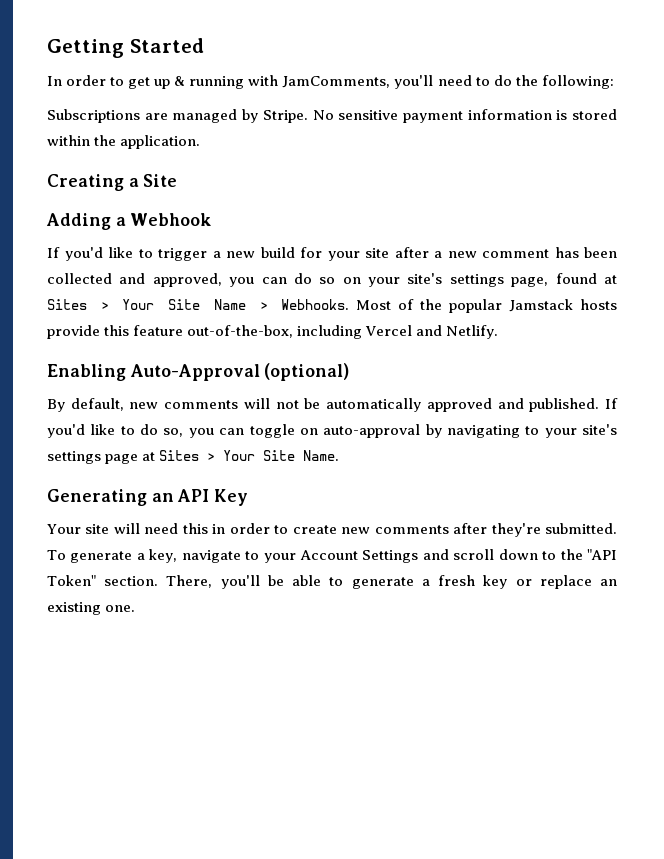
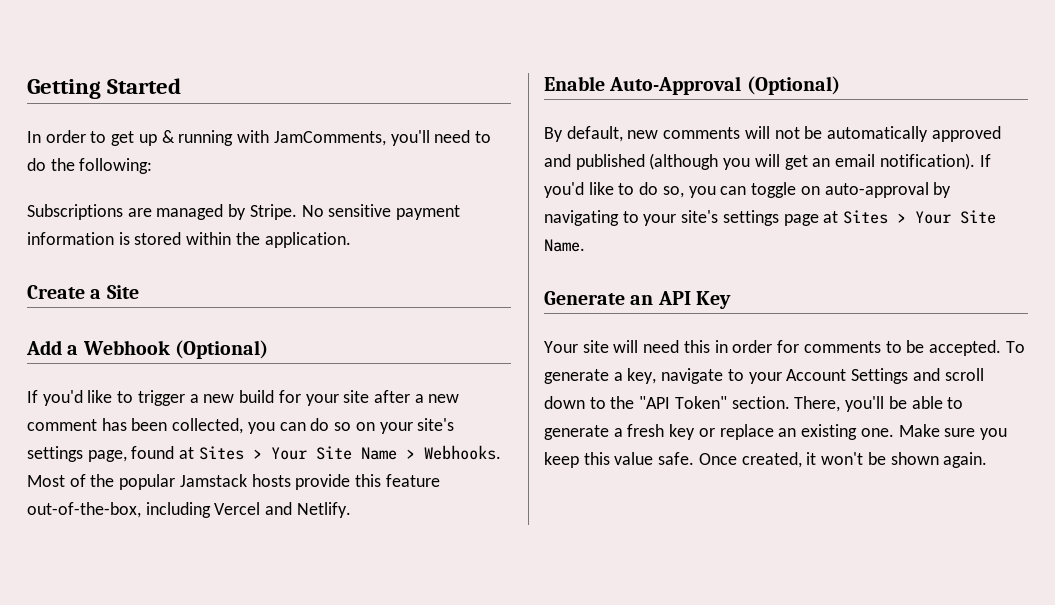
- Creating a Site
+ Create a Site
- Adding a Webhook
+ Add a Webhook (Optional)
- If you'd like to trigger a new build for your site after a new comment has been collected and approved, you can do so on your site's settings page, found at Sites > Your Site Name > Webhooks.
+ If you'd like to trigger a new build for your site after a new comment has been collected, you can do so on your site's settings page, found at Sites > Your Site Name > Webhooks.
- Enabling Auto-Approval (optional)
+ Enable Auto-Approval (Optional)
- By default, new comments will not be automatically approved and published.
+ By default, new comments will not be automatically approved and published (although you will get an email notification).
- Generating an API Key
+ Generate an API Key
- Your site will need this in order to create new comments after they're submitted.
+ Your site will need this in order for comments to be accepted.
+ Make sure you keep this value safe. Once created, it won't be shown again.

